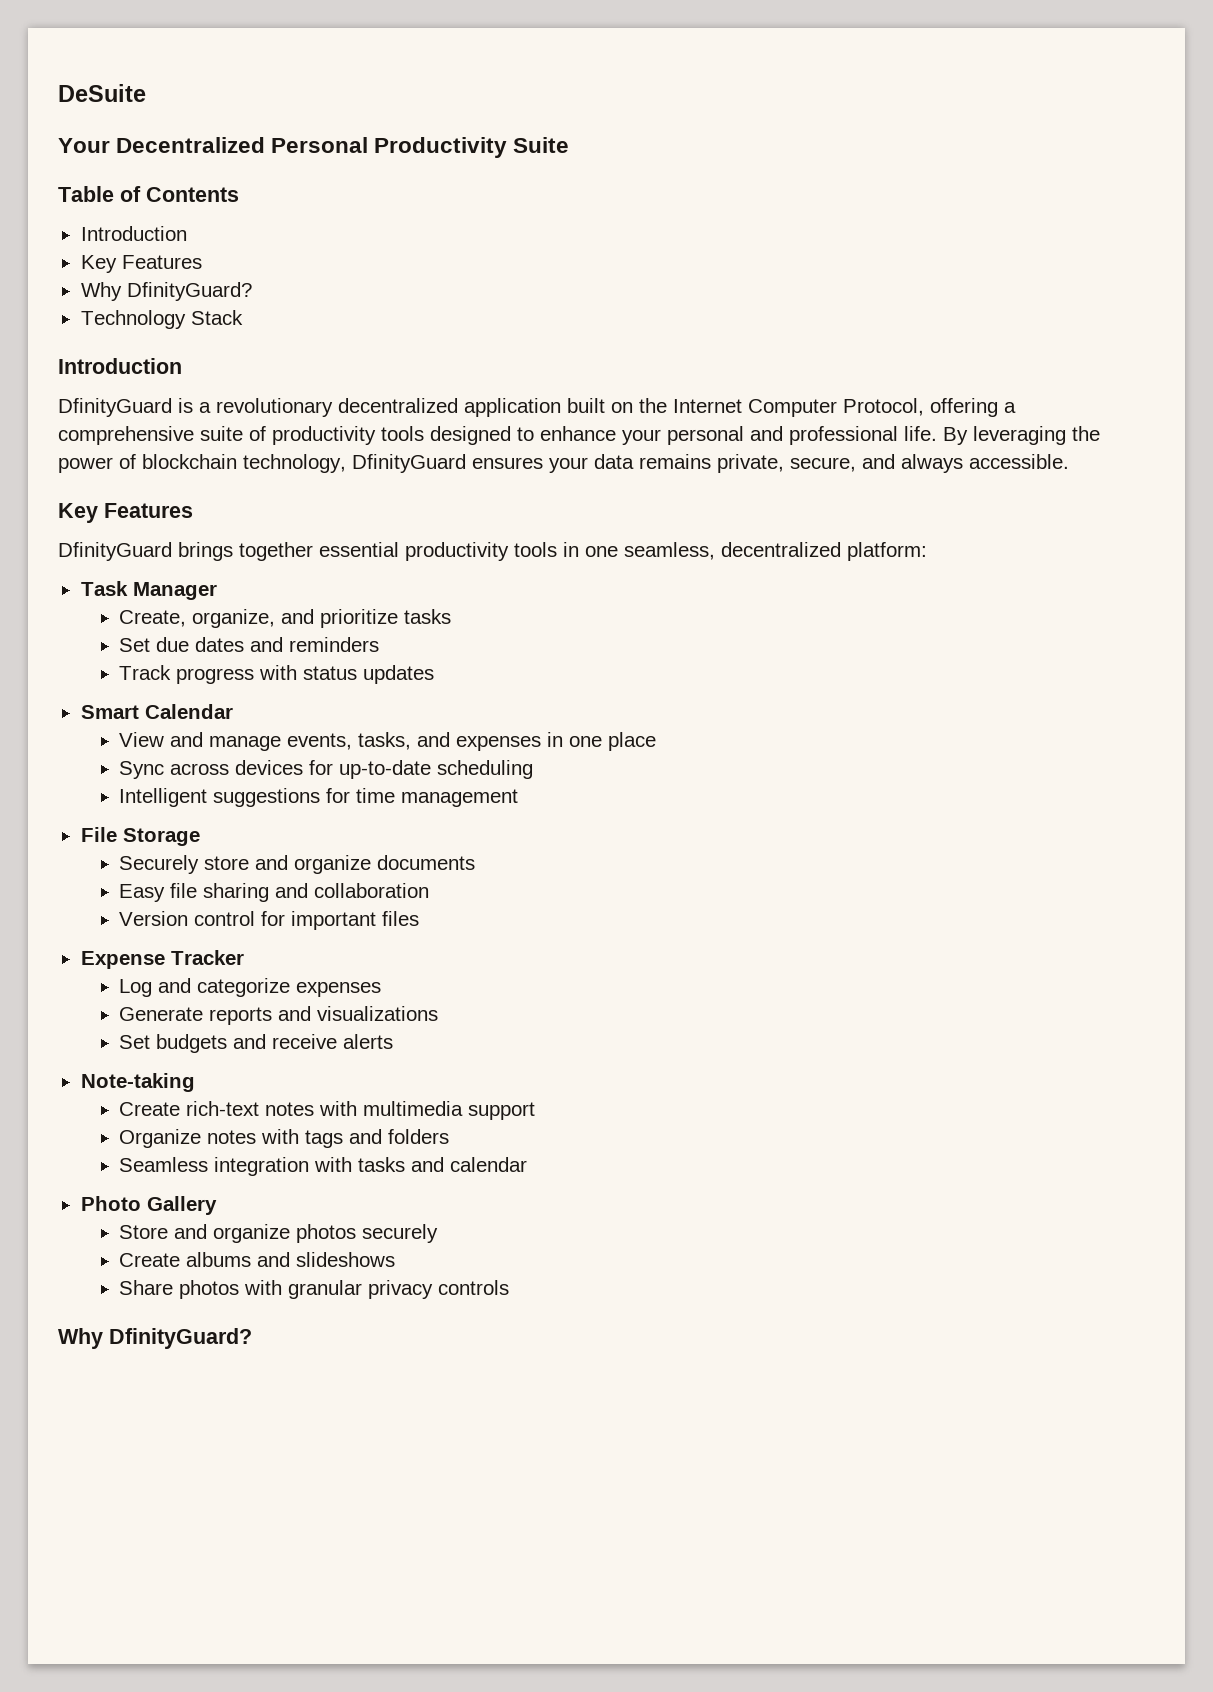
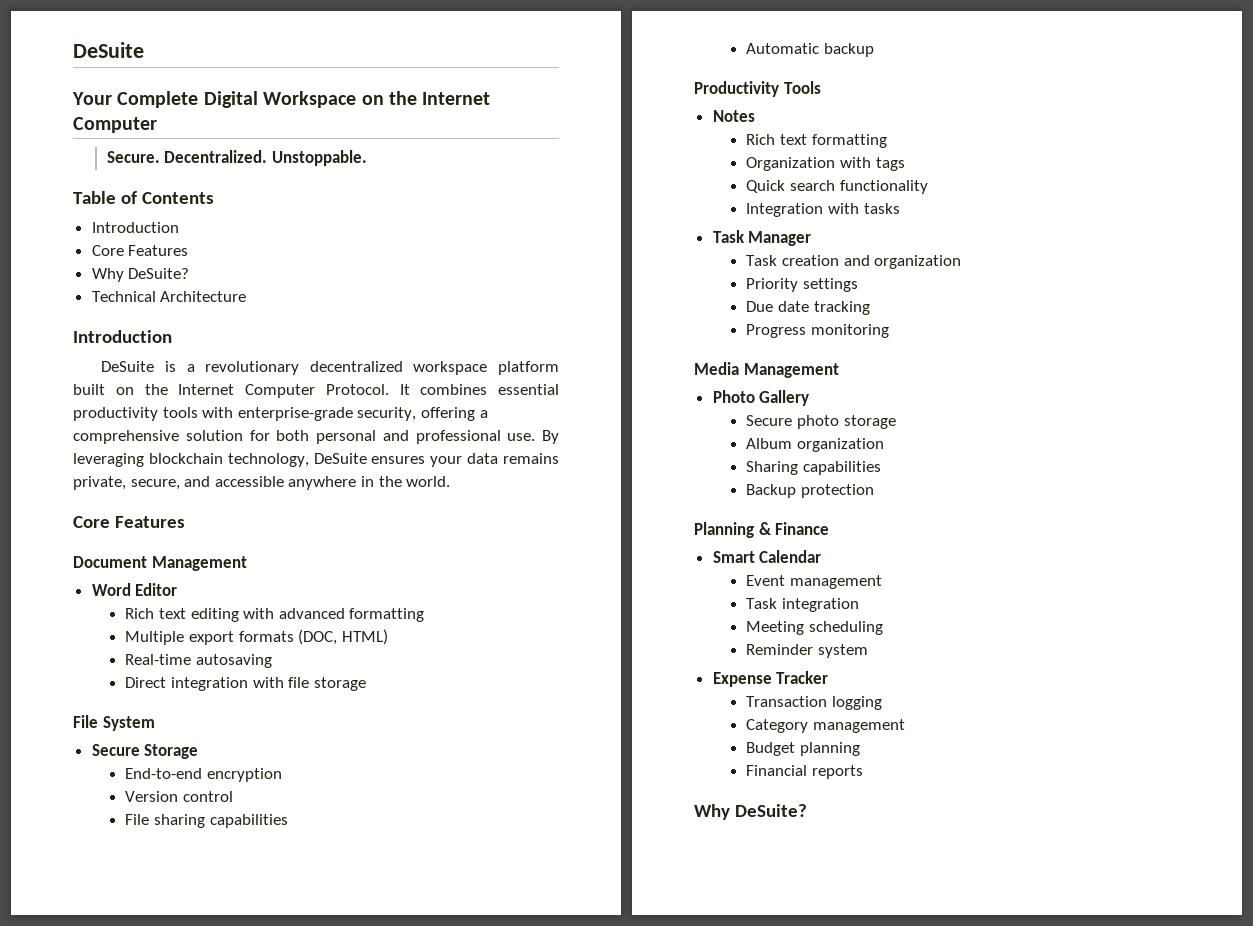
- Your Decentralized Personal Productivity Suite
+ Your Complete Digital Workspace on the Internet Computer
+ Secure. Decentralized. Unstoppable.
  Table of Contents
  Introduction
- Key Features
- Why DfinityGuard?
- Technology Stack
+ Core Features
+ Why DeSuite?
+ Technical Architecture
  Introduction
- DfinityGuard is a revolutionary decentralized application built on the Internet Computer Protocol, offering a comprehensive suite of productivity tools designed to enhance your personal and professional life.
+ DeSuite is a revolutionary decentralized workspace platform built on the Internet Computer Protocol. It combines essential productivity tools with enterprise-grade security, offering a comprehensive solution for both personal and professional use.
- By leveraging the power of blockchain technology, DfinityGuard ensures your data remains private, secure, and always accessible.
- Key Features
- DfinityGuard brings together essential productivity tools in one seamless, decentralized platform:
+ By leveraging blockchain technology, DeSuite ensures your data remains private, secure, and accessible anywhere in the world.
+ Core Features
+ Document Management
+ Word Editor
+ Rich text editing with advanced formatting
+ Multiple export formats (DOC, HTML)
+ Real-time autosaving
+ Direct integration with file storage
+ File System
+ Secure Storage
+ End-to-end encryption
+ Version control
+ File sharing capabilities
+ Automatic backup
+ Productivity Tools
+ Notes
+ Rich text formatting
+ Organization with tags
+ Quick search functionality
+ Integration with tasks
  Task Manager
- Create, organize, and prioritize tasks
- Set due dates and reminders
- Track progress with status updates
+ Task creation and organization
+ Priority settings
+ Due date tracking
+ Progress monitoring
+ Media Management
+ Photo Gallery
+ Secure photo storage
+ Album organization
+ Sharing capabilities
+ Backup protection
+ Planning & Finance
  Smart Calendar
- View and manage events, tasks, and expenses in one place
- Sync across devices for up-to-date scheduling
- Intelligent suggestions for time management
- File Storage
- Securely store and organize documents
- Easy file sharing and collaboration
- Version control for important files
+ Event management
+ Task integration
+ Meeting scheduling
+ Reminder system
  Expense Tracker
- Log and categorize expenses
- Generate reports and visualizations
- Set budgets and receive alerts
- Note-taking
- Create rich-text notes with multimedia support
- Organize notes with tags and folders
- Seamless integration with tasks and calendar
- Photo Gallery
- Store and organize photos securely
- Create albums and slideshows
- Share photos with granular privacy controls
- Why DfinityGuard?
+ Transaction logging
+ Category management
+ Budget planning
+ Financial reports
+ Why DeSuite?

